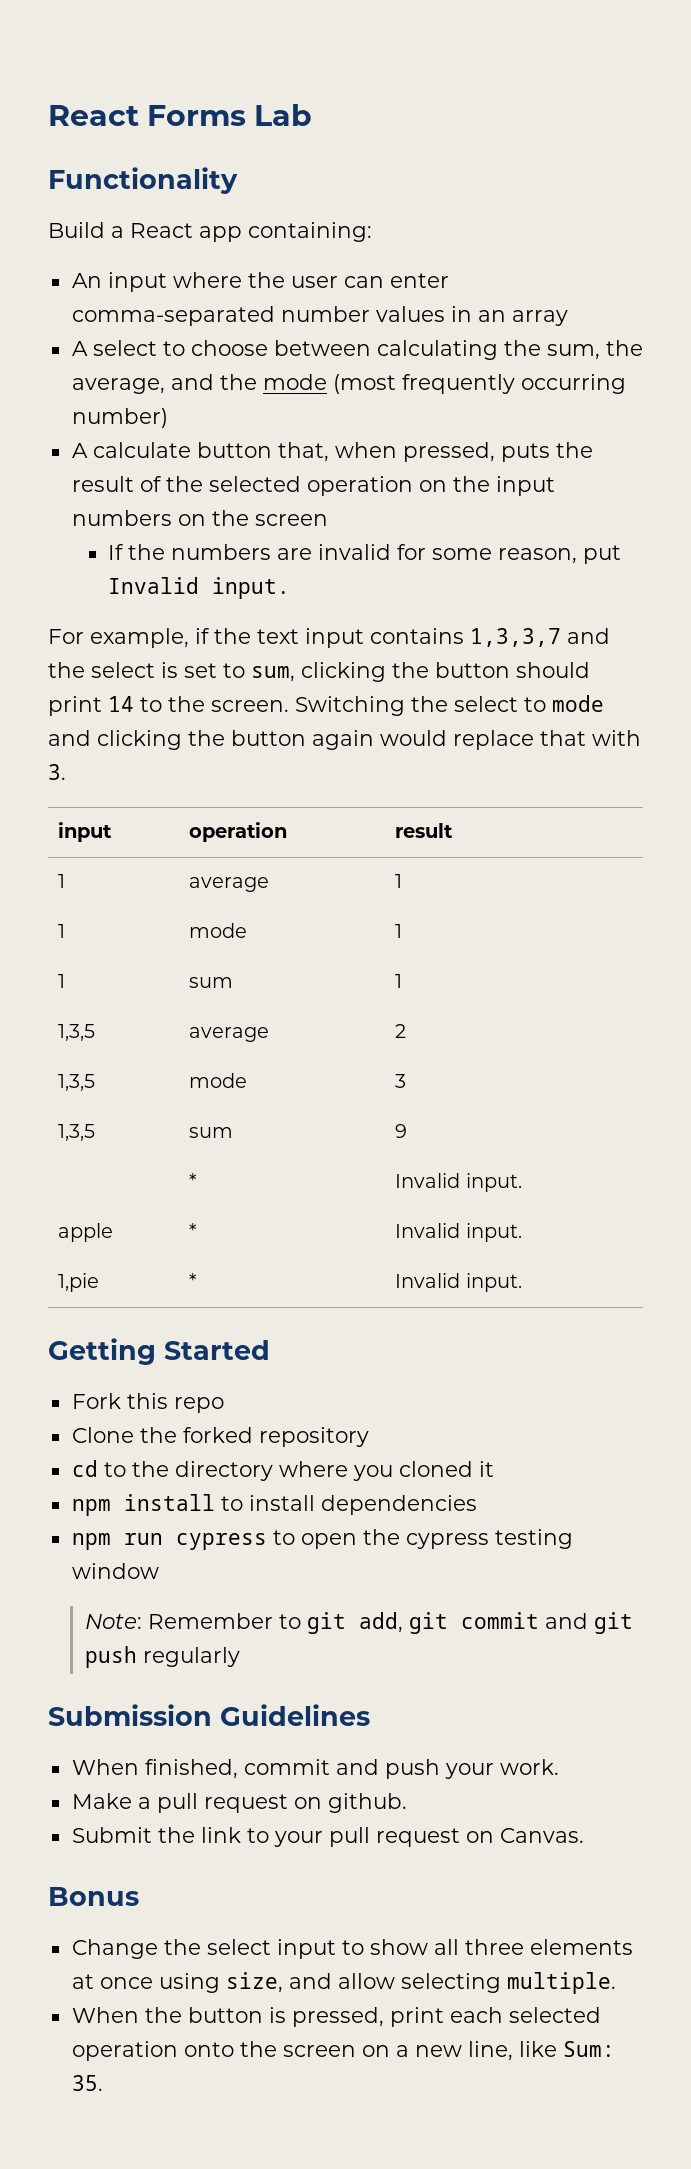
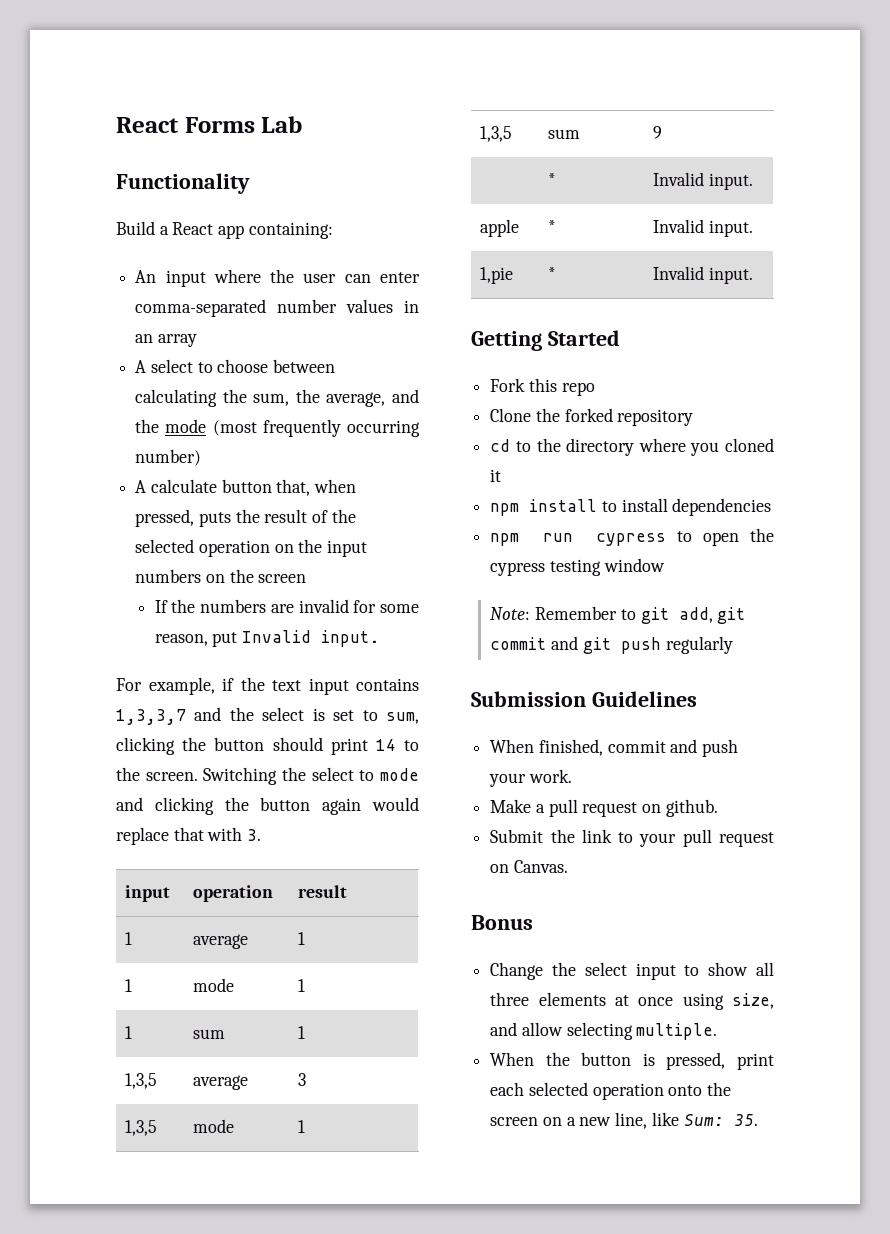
- 1,3,5 | average | 2
+ 1,3,5 | average | 3
- 1,3,5 | mode | 3
+ 1,3,5 | mode | 1

